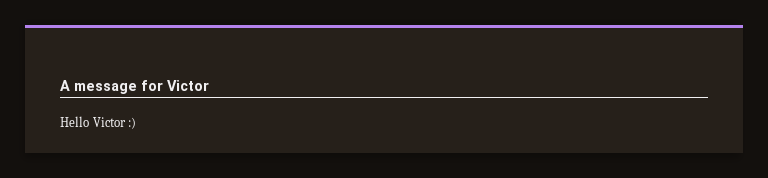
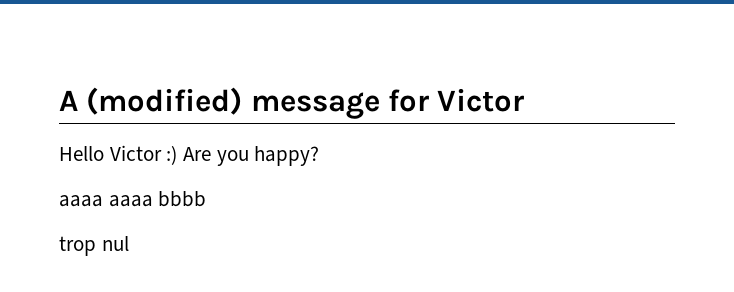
- A message for Victor
+ A (modified) message for Victor
- Hello Victor :)
+ Hello Victor :) Are you happy?
+ aaaa aaaa bbbb
+ trop nul

